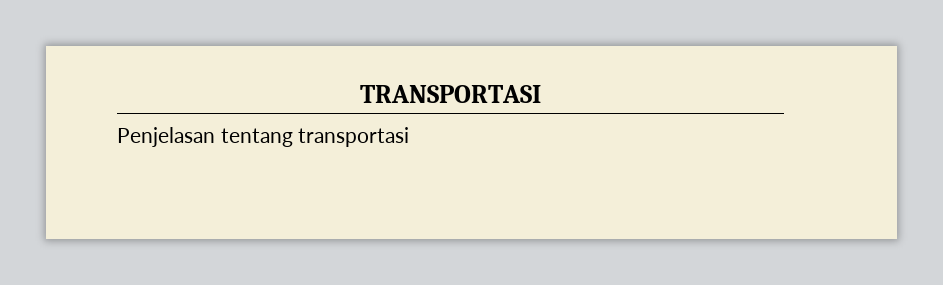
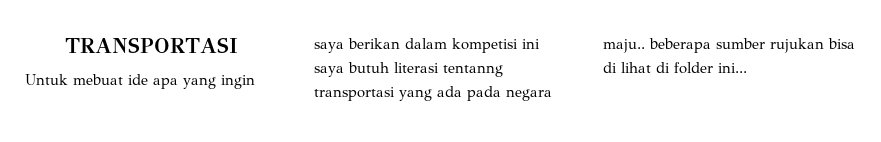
- Penjelasan tentang transportasi
+ Untuk mebuat ide apa yang ingin saya berikan dalam kompetisi ini saya butuh literasi tentanng transportasi yang ada pada negara maju.. beberapa sumber rujukan bisa di lihat di folder ini...

